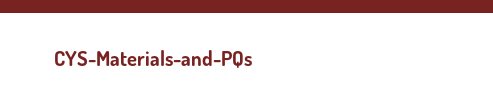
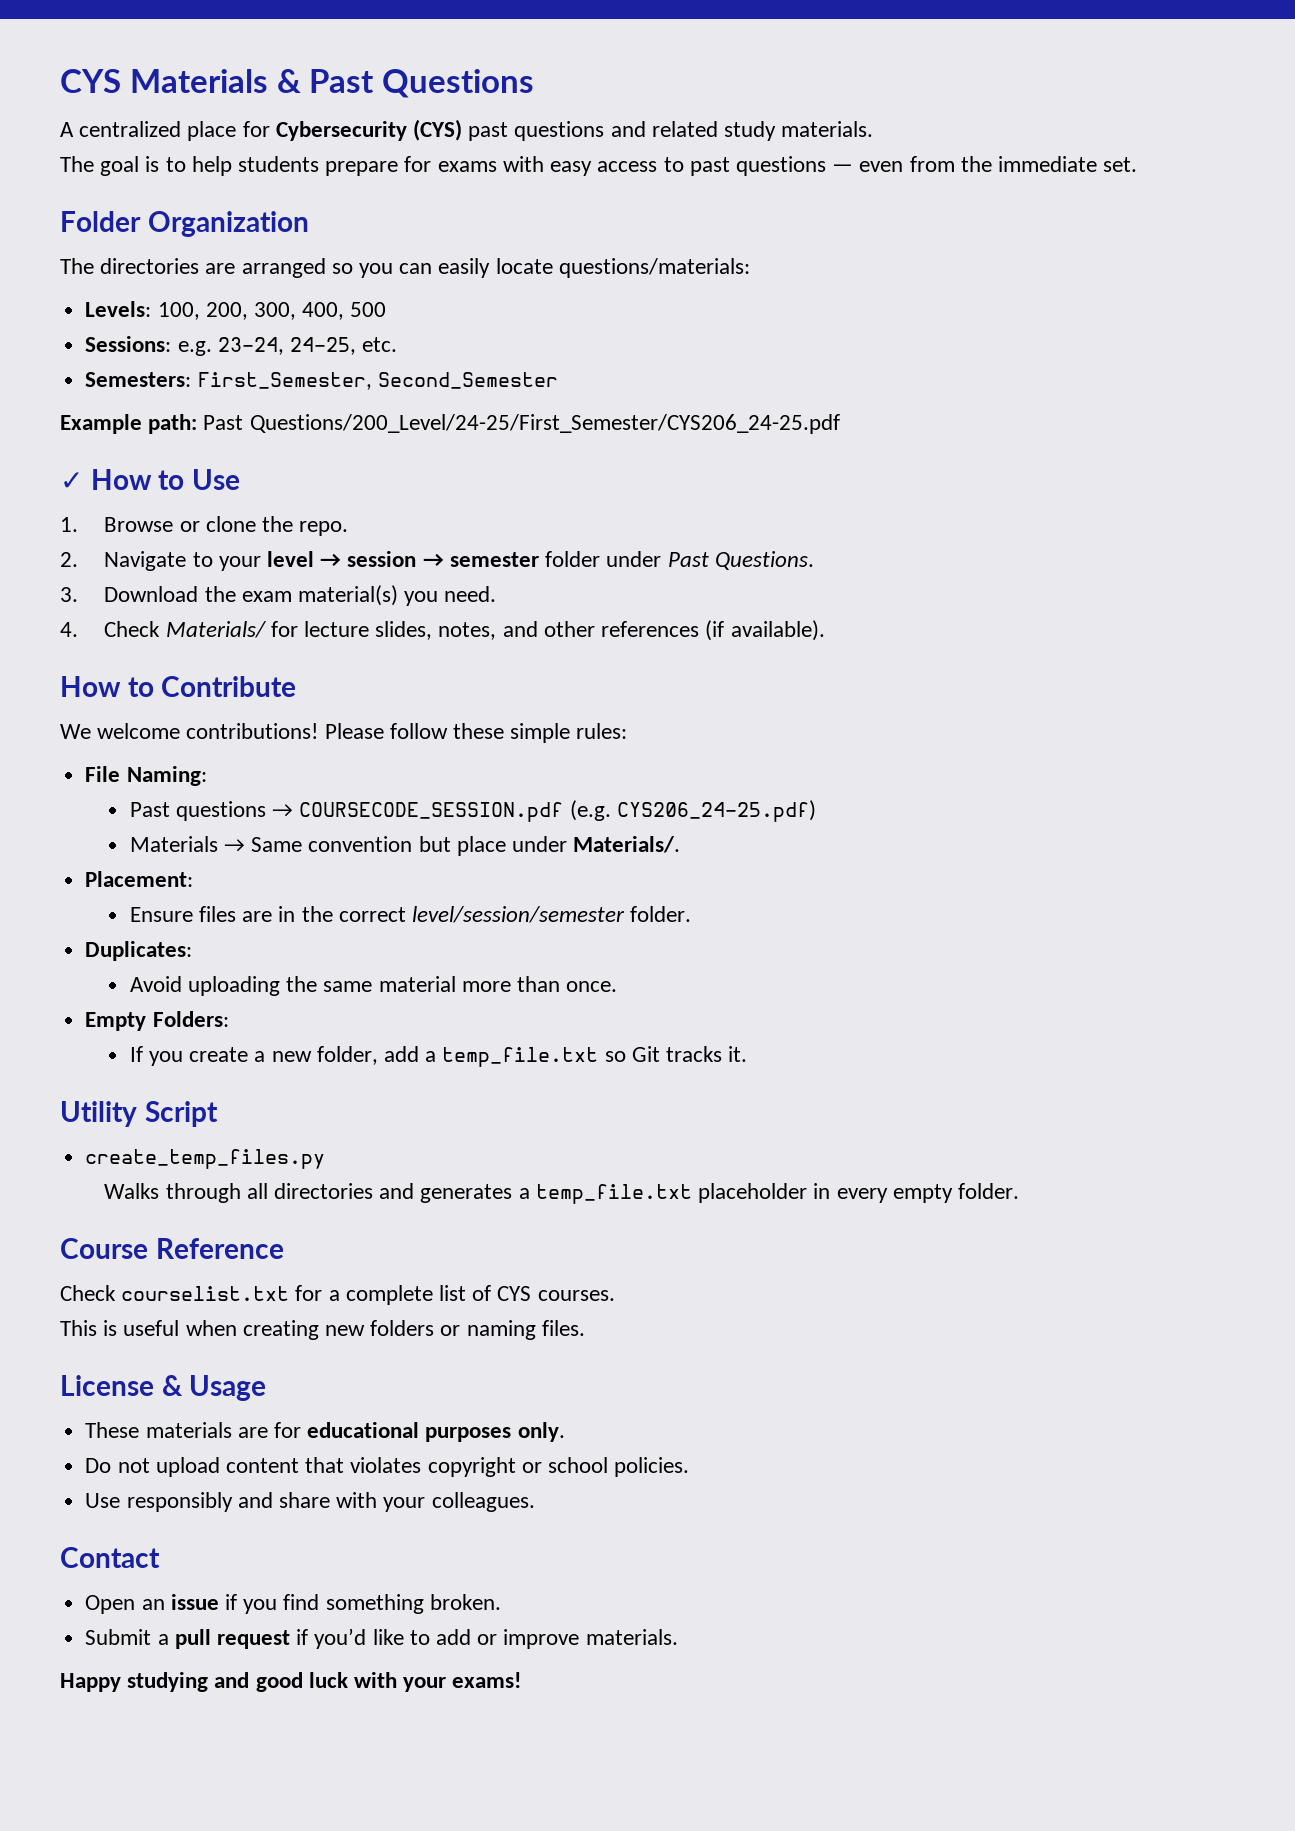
- CYS-Materials-and-PQs
+ CYS Materials & Past Questions
+ A centralized place for Cybersecurity (CYS) past questions and related study materials.
+ The goal is to help students prepare for exams with easy access to past questions — even from the immediate set.
+ Folder Organization
+ The directories are arranged so you can easily locate questions/materials:
+ Levels: 100, 200, 300, 400, 500
+ Sessions: e.g. 23-24, 24-25, etc.
+ Semesters: First_Semester, Second_Semester
+ Example path: Past Questions/200_Level/24-25/First_Semester/CYS206_24-25.pdf
+ ✓ How to Use
+ 1. Browse or clone the repo.
+ 2. Navigate to your level → session → semester folder under Past Questions.
+ 3. Download the exam material(s) you need.
+ 4. Check Materials/ for lecture slides, notes, and other references (if available).
+ How to Contribute
+ We welcome contributions! Please follow these simple rules:
+ File Naming:
+ Past questions → COURSECODE_SESSION.pdf (e.g. CYS206_24-25.pdf)
+ Materials → Same convention but place under Materials/.
+ Placement:
+ Ensure files are in the correct level/session/semester folder.
+ Duplicates:
+ Avoid uploading the same material more than once.
+ Empty Folders:
+ If you create a new folder, add a temp_file.txt so Git tracks it.
+ Utility Script
+ create_temp_files.py
+ Walks through all directories and generates a temp_file.txt placeholder in every empty folder.
+ Course Reference
+ Check courselist.txt for a complete list of CYS courses.
+ This is useful when creating new folders or naming files.
+ License & Usage
+ These materials are for educational purposes only.
+ Do not upload content that violates copyright or school policies.
+ Use responsibly and share with your colleagues.
+ Contact
+ Open an issue if you find something broken.
+ Submit a pull request if you’d like to add or improve materials.
+ Happy studying and good luck with your exams!

